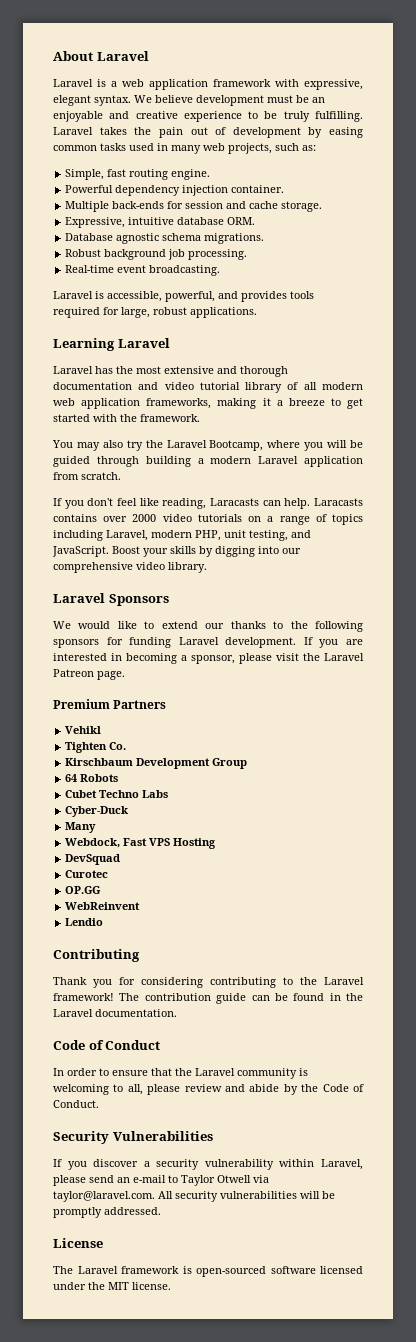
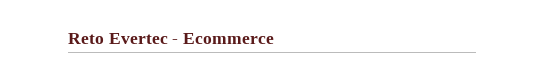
- About Laravel
- Laravel is a web application framework with expressive, elegant syntax. We believe development must be an enjoyable and creative experience to be truly fulfilling. Laravel takes the pain out of development by easing common tasks used in many web projects, such as:
- Simple, fast routing engine.
- Powerful dependency injection container.
- Multiple back-ends for session and cache storage.
- Expressive, intuitive database ORM.
- Database agnostic schema migrations.
- Robust background job processing.
- Real-time event broadcasting.
- Laravel is accessible, powerful, and provides tools required for large, robust applications.
- Learning Laravel
- Laravel has the most extensive and thorough documentation and video tutorial library of all modern web application frameworks, making it a breeze to get started with the framework.
- You may also try the Laravel Bootcamp, where you will be guided through building a modern Laravel application from scratch.
- If you don't feel like reading, Laracasts can help. Laracasts contains over 2000 video tutorials on a range of topics including Laravel, modern PHP, unit testing, and JavaScript. Boost your skills by digging into our comprehensive video library.
- Laravel Sponsors
- We would like to extend our thanks to the following sponsors for funding Laravel development. If you are interested in becoming a sponsor, please visit the Laravel Patreon page.
- Premium Partners
- Vehikl
- Tighten Co.
- Kirschbaum Development Group
- 64 Robots
- Cubet Techno Labs
- Cyber-Duck
- Many
- Webdock, Fast VPS Hosting
- DevSquad
- Curotec
- OP.GG
- WebReinvent
- Lendio
- Contributing
- Thank you for considering contributing to the Laravel framework! The contribution guide can be found in the Laravel documentation.
- Code of Conduct
- In order to ensure that the Laravel community is welcoming to all, please review and abide by the Code of Conduct.
- Security Vulnerabilities
- If you discover a security vulnerability within Laravel, please send an e-mail to Taylor Otwell via taylor@laravel.com. All security vulnerabilities will be promptly addressed.
- License
- The Laravel framework is open-sourced software licensed under the MIT license.
+ Reto Evertec - Ecommerce

